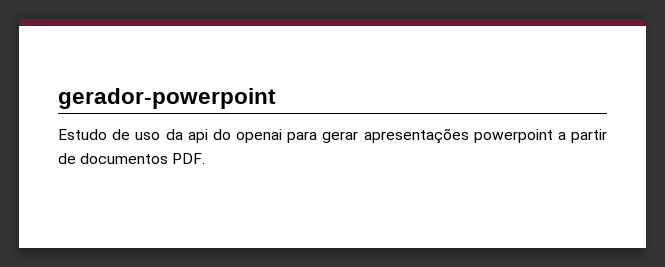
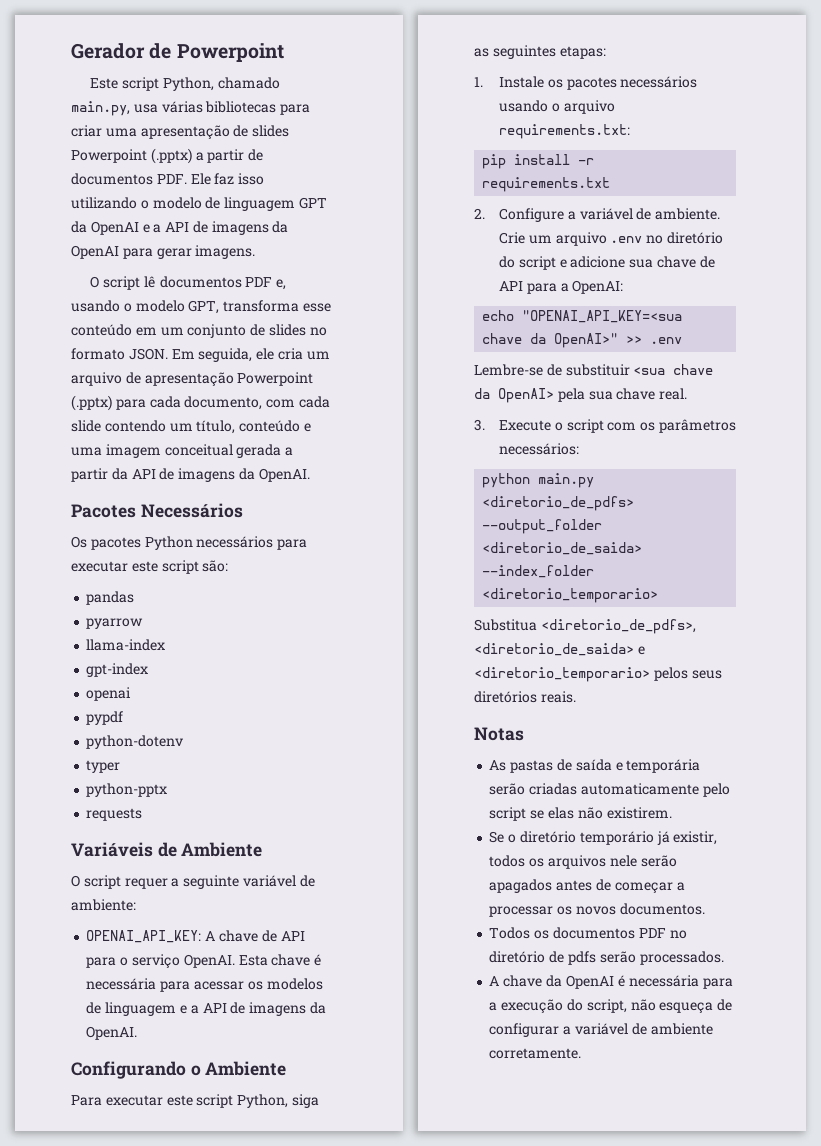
- gerador-powerpoint
- Estudo de uso da api do openai para gerar apresentações powerpoint a partir de documentos PDF.
+ Gerador de Powerpoint
+ Este script Python, chamado main.py, usa várias bibliotecas para criar uma apresentação de slides Powerpoint (.pptx) a partir de documentos PDF. Ele faz isso utilizando o modelo de linguagem GPT da OpenAI e a API de imagens da OpenAI para gerar imagens.
+ O script lê documentos PDF e, usando o modelo GPT, transforma esse conteúdo em um conjunto de slides no formato JSON. Em seguida, ele cria um arquivo de apresentação Powerpoint (.pptx) para cada documento, com cada slide contendo um título, conteúdo e uma imagem conceitual gerada a partir da API de imagens da OpenAI.
+ Pacotes Necessários
+ Os pacotes Python necessários para executar este script são:
+ pandas
+ pyarrow
+ llama-index
+ gpt-index
+ openai
+ pypdf
+ python-dotenv
+ typer
+ python-pptx
+ requests
+ Variáveis de Ambiente
+ O script requer a seguinte variável de ambiente:
+ OPENAI_API_KEY: A chave de API para o serviço OpenAI. Esta chave é necessária para acessar os modelos de linguagem e a API de imagens da OpenAI.
+ Configurando o Ambiente
+ Para executar este script Python, siga as seguintes etapas:
+ 1. Instale os pacotes necessários usando o arquivo requirements.txt:
+ pip install -r requirements.txt
+ 2. Configure a variável de ambiente. Crie um arquivo .env no diretório do script e adicione sua chave de API para a OpenAI:
+ echo "OPENAI_API_KEY=<sua chave da OpenAI>" >> .env
+ Lembre-se de substituir <sua chave da OpenAI> pela sua chave real.
+ 3. Execute o script com os parâmetros necessários:
+ python main.py <diretorio_de_pdfs> --output_folder <diretorio_de_saida> --index_folder <diretorio_temporario>
+ Substitua <diretorio_de_pdfs>, <diretorio_de_saida> e <diretorio_temporario> pelos seus diretórios reais.
+ Notas
+ As pastas de saída e temporária serão criadas automaticamente pelo script se elas não existirem.
+ Se o diretório temporário já existir, todos os arquivos nele serão apagados antes de começar a processar os novos documentos.
+ Todos os documentos PDF no diretório de pdfs serão processados.
+ A chave da OpenAI é necessária para a execução do script, não esqueça de configurar a variável de ambiente corretamente.

